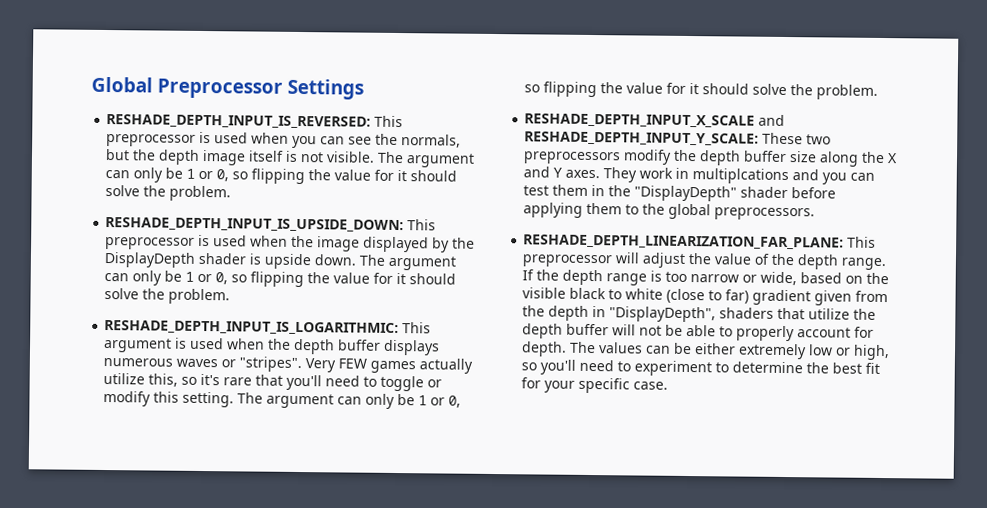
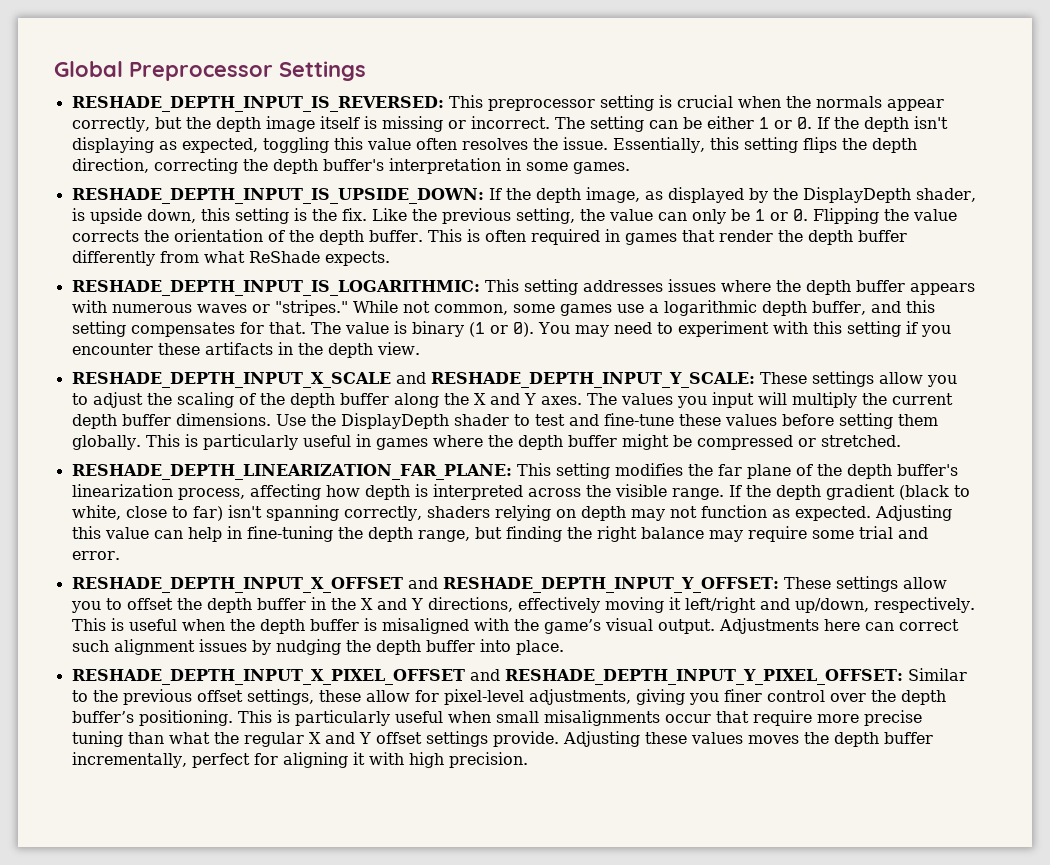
- RESHADE_DEPTH_INPUT_IS_REVERSED: This preprocessor is used when you can see the normals, but the depth image itself is not visible. The argument can only be 1 or 0, so flipping the value for it should solve the problem.
- RESHADE_DEPTH_INPUT_IS_UPSIDE_DOWN: This preprocessor is used when the image displayed by the DisplayDepth shader is upside down. The argument can only be 1 or 0, so flipping the value for it should solve the problem.
- RESHADE_DEPTH_INPUT_IS_LOGARITHMIC: This argument is used when the depth buffer displays numerous waves or "stripes". Very FEW games actually utilize this, so it's rare that you'll need to toggle or modify this setting. The argument can only be 1 or 0, so flipping the value for it should solve the problem.
- RESHADE_DEPTH_INPUT_X_SCALE and RESHADE_DEPTH_INPUT_Y_SCALE: These two preprocessors modify the depth buffer size along the X and Y axes.
+ RESHADE_DEPTH_INPUT_IS_REVERSED: This preprocessor setting is crucial when the normals appear correctly, but the depth image itself is missing or incorrect. The setting can be either 1 or 0. If the depth isn't displaying as expected, toggling this value often resolves the issue. Essentially, this setting flips the depth direction, correcting the depth buffer's interpretation in some games.
+ RESHADE_DEPTH_INPUT_IS_UPSIDE_DOWN: If the depth image, as displayed by the DisplayDepth shader, is upside down, this setting is the fix. Like the previous setting, the value can only be 1 or 0. Flipping the value corrects the orientation of the depth buffer. This is often required in games that render the depth buffer differently from what ReShade expects.
+ RESHADE_DEPTH_INPUT_IS_LOGARITHMIC: This setting addresses issues where the depth buffer appears with numerous waves or "stripes." While not common, some games use a logarithmic depth buffer, and this setting compensates for that. The value is binary (1 or 0). You may need to experiment with this setting if you encounter these artifacts in the depth view.
+ RESHADE_DEPTH_INPUT_X_SCALE and RESHADE_DEPTH_INPUT_Y_SCALE: These settings allow you to adjust the scaling of the depth buffer along the X and Y axes.
- They work in multiplcations and you can test them in the "DisplayDepth" shader before applying them to the global preprocessors.
- RESHADE_DEPTH_LINEARIZATION_FAR_PLANE: This preprocessor will adjust the value of the depth range. If the depth range is too narrow or wide, based on the visible black to white (close to far) gradient given from the depth in "DisplayDepth", shaders that utilize the depth buffer will not be able to properly account for depth. The values can be either extremely low or high, so you'll need to experiment to determine the best fit for your specific case.
+ The values you input will multiply the current depth buffer dimensions. Use the DisplayDepth shader to test and fine-tune these values before setting them globally. This is particularly useful in games where the depth buffer might be compressed or stretched.
+ RESHADE_DEPTH_LINEARIZATION_FAR_PLANE: This setting modifies the far plane of the depth buffer's linearization process, affecting how depth is interpreted across the visible range. If the depth gradient (black to white, close to far) isn't spanning correctly, shaders relying on depth may not function as expected. Adjusting this value can help in fine-tuning the depth range, but finding the right balance may require some trial and error.
+ RESHADE_DEPTH_INPUT_X_OFFSET and RESHADE_DEPTH_INPUT_Y_OFFSET: These settings allow you to offset the depth buffer in the X and Y directions, effectively moving it left/right and up/down, respectively. This is useful when the depth buffer is misaligned with the game’s visual output. Adjustments here can correct such alignment issues by nudging the depth buffer into place.
+ RESHADE_DEPTH_INPUT_X_PIXEL_OFFSET and RESHADE_DEPTH_INPUT_Y_PIXEL_OFFSET: Similar to the previous offset settings, these allow for pixel-level adjustments, giving you finer control over the depth buffer’s positioning. This is particularly useful when small misalignments occur that require more precise tuning than what the regular X and Y offset settings provide. Adjusting these values moves the depth buffer incrementally, perfect for aligning it with high precision.

